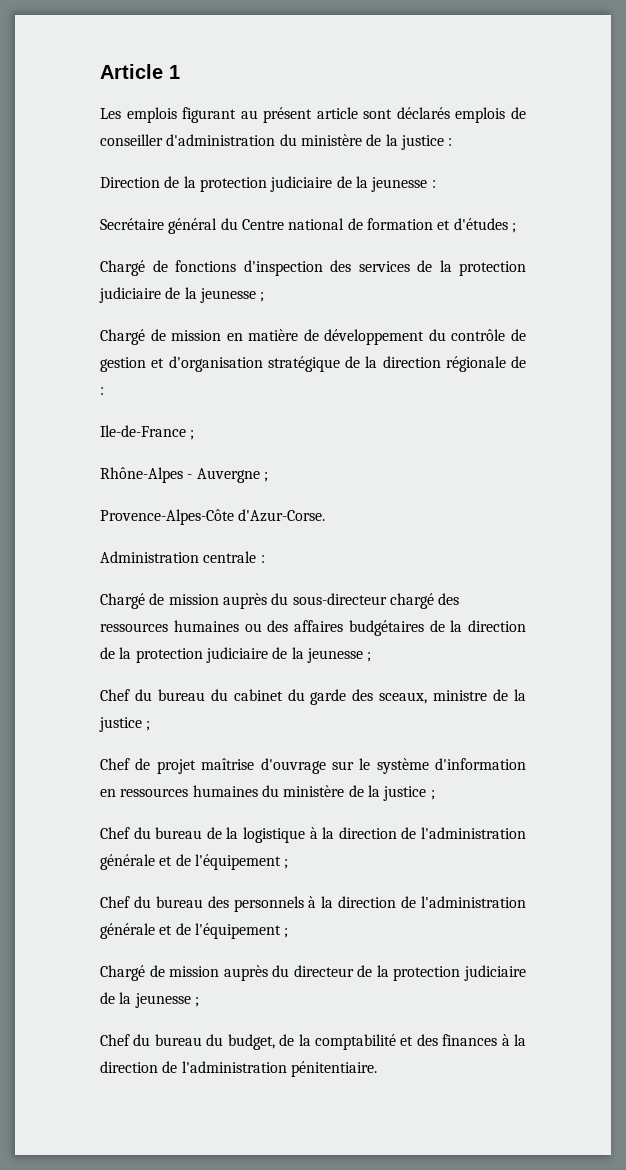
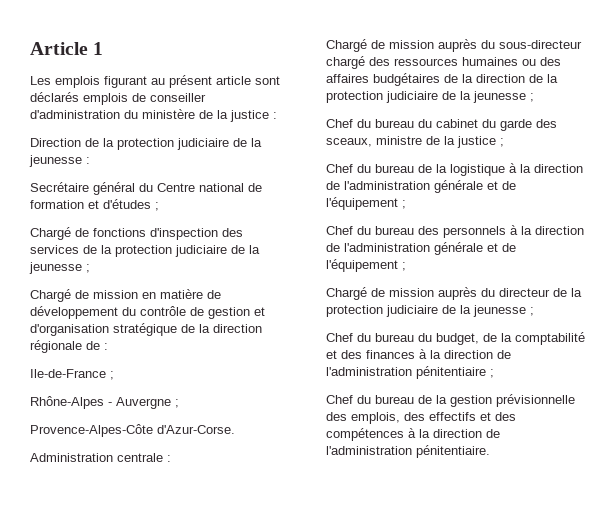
- Chef de projet maîtrise d'ouvrage sur le système d'information en ressources humaines du ministère de la justice ;
- Chef du bureau du budget, de la comptabilité et des finances à la direction de l'administration pénitentiaire.
+ Chef du bureau du budget, de la comptabilité et des finances à la direction de l'administration pénitentiaire ;
+ Chef du bureau de la gestion prévisionnelle des emplois, des effectifs et des compétences à la direction de l'administration pénitentiaire.

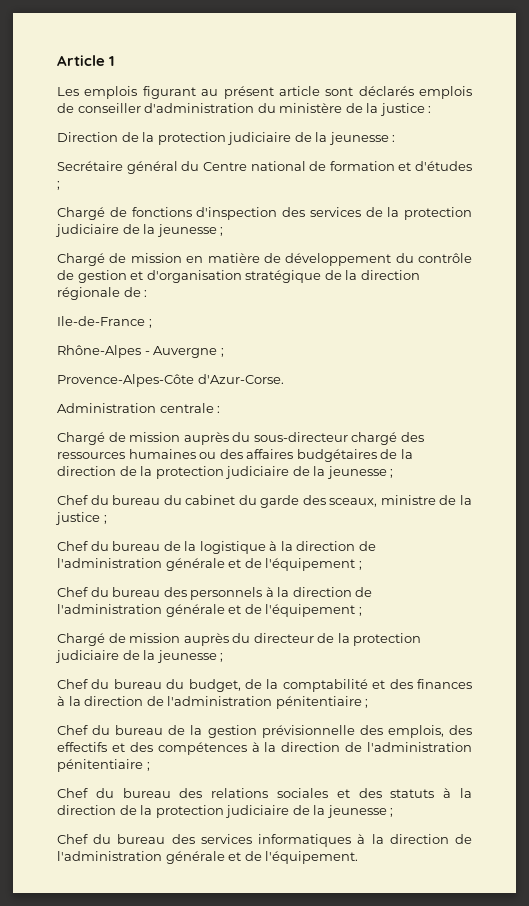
- Chef du bureau de la gestion prévisionnelle des emplois, des effectifs et des compétences à la direction de l'administration pénitentiaire.
+ Chef du bureau de la gestion prévisionnelle des emplois, des effectifs et des compétences à la direction de l'administration pénitentiaire ;
+ Chef du bureau des relations sociales et des statuts à la direction de la protection judiciaire de la jeunesse ;
+ Chef du bureau des services informatiques à la direction de l'administration générale et de l'équipement.

